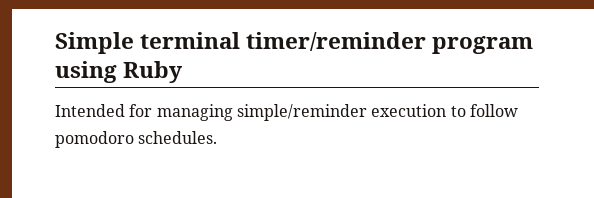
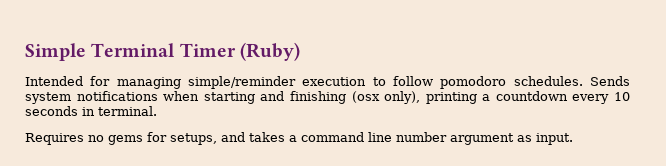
- Simple terminal timer/reminder program using Ruby
+ Simple Terminal Timer (Ruby)
+ Sends system notifications when starting and finishing (osx only), printing a countdown every 10 seconds in terminal.
+ Requires no gems for setups, and takes a command line number argument as input.

